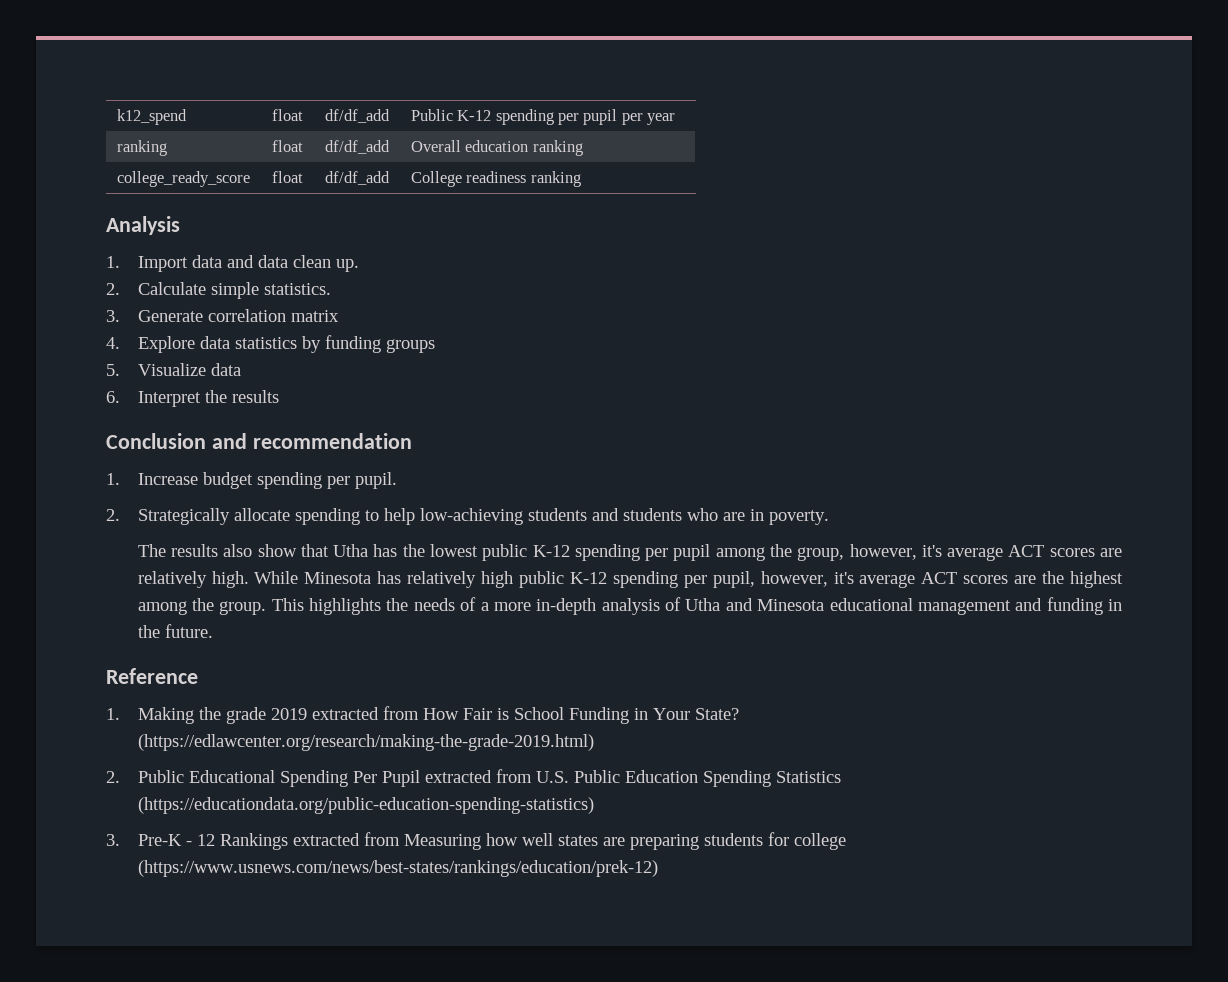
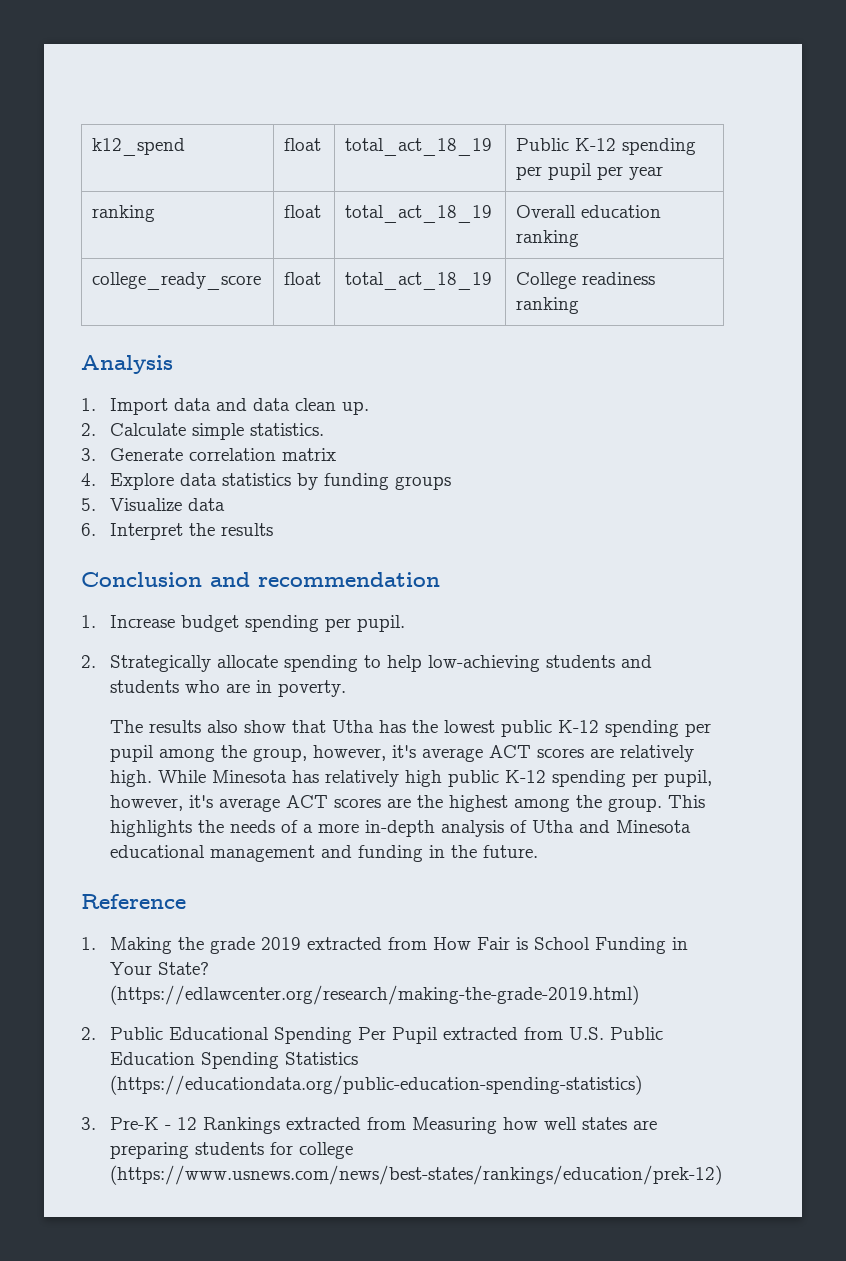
- k12_spend | float | df/df_add | Public K-12 spending per pupil per year
+ k12_spend | float | total_act_18_19 | Public K-12 spending per pupil per year
- ranking | float | df/df_add | Overall education ranking
+ ranking | float | total_act_18_19 | Overall education ranking
- college_ready_score | float | df/df_add | College readiness ranking
+ college_ready_score | float | total_act_18_19 | College readiness ranking

